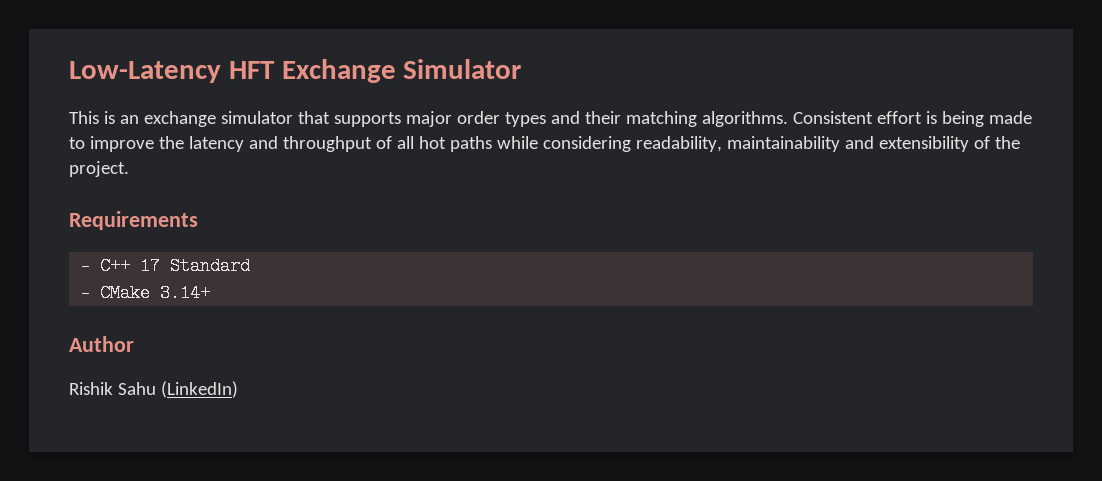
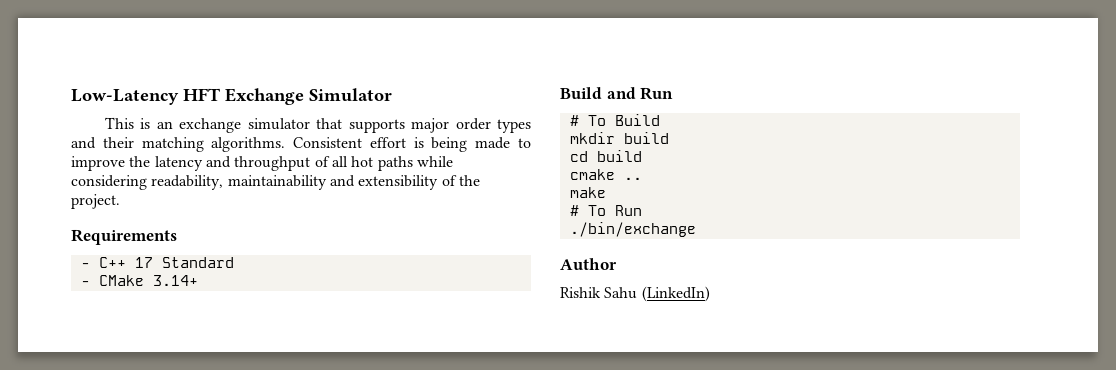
+ Build and Run
+ # To Build
+ mkdir build
+ cd build
+ cmake ..
+ make
+ # To Run
+ ./bin/exchange

